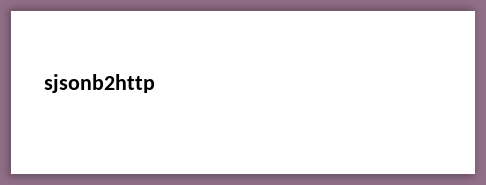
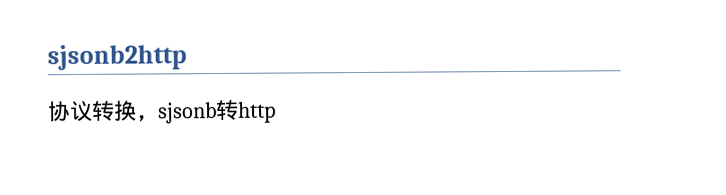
+ 协议转换，sjsonb转http

